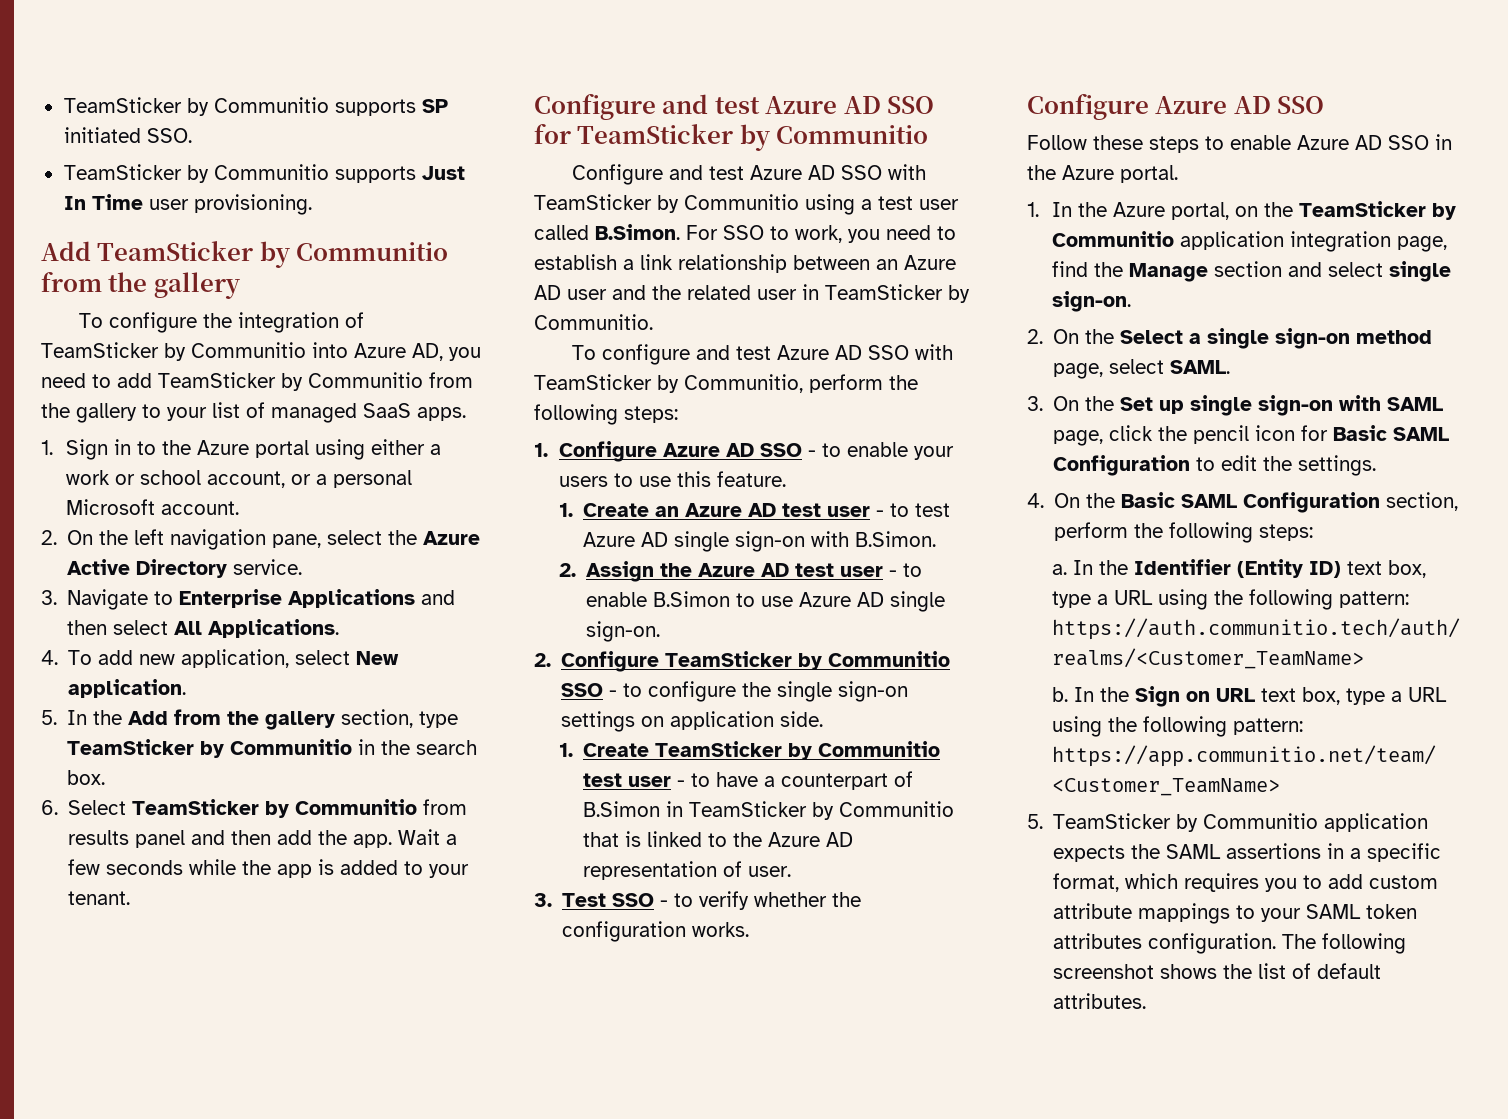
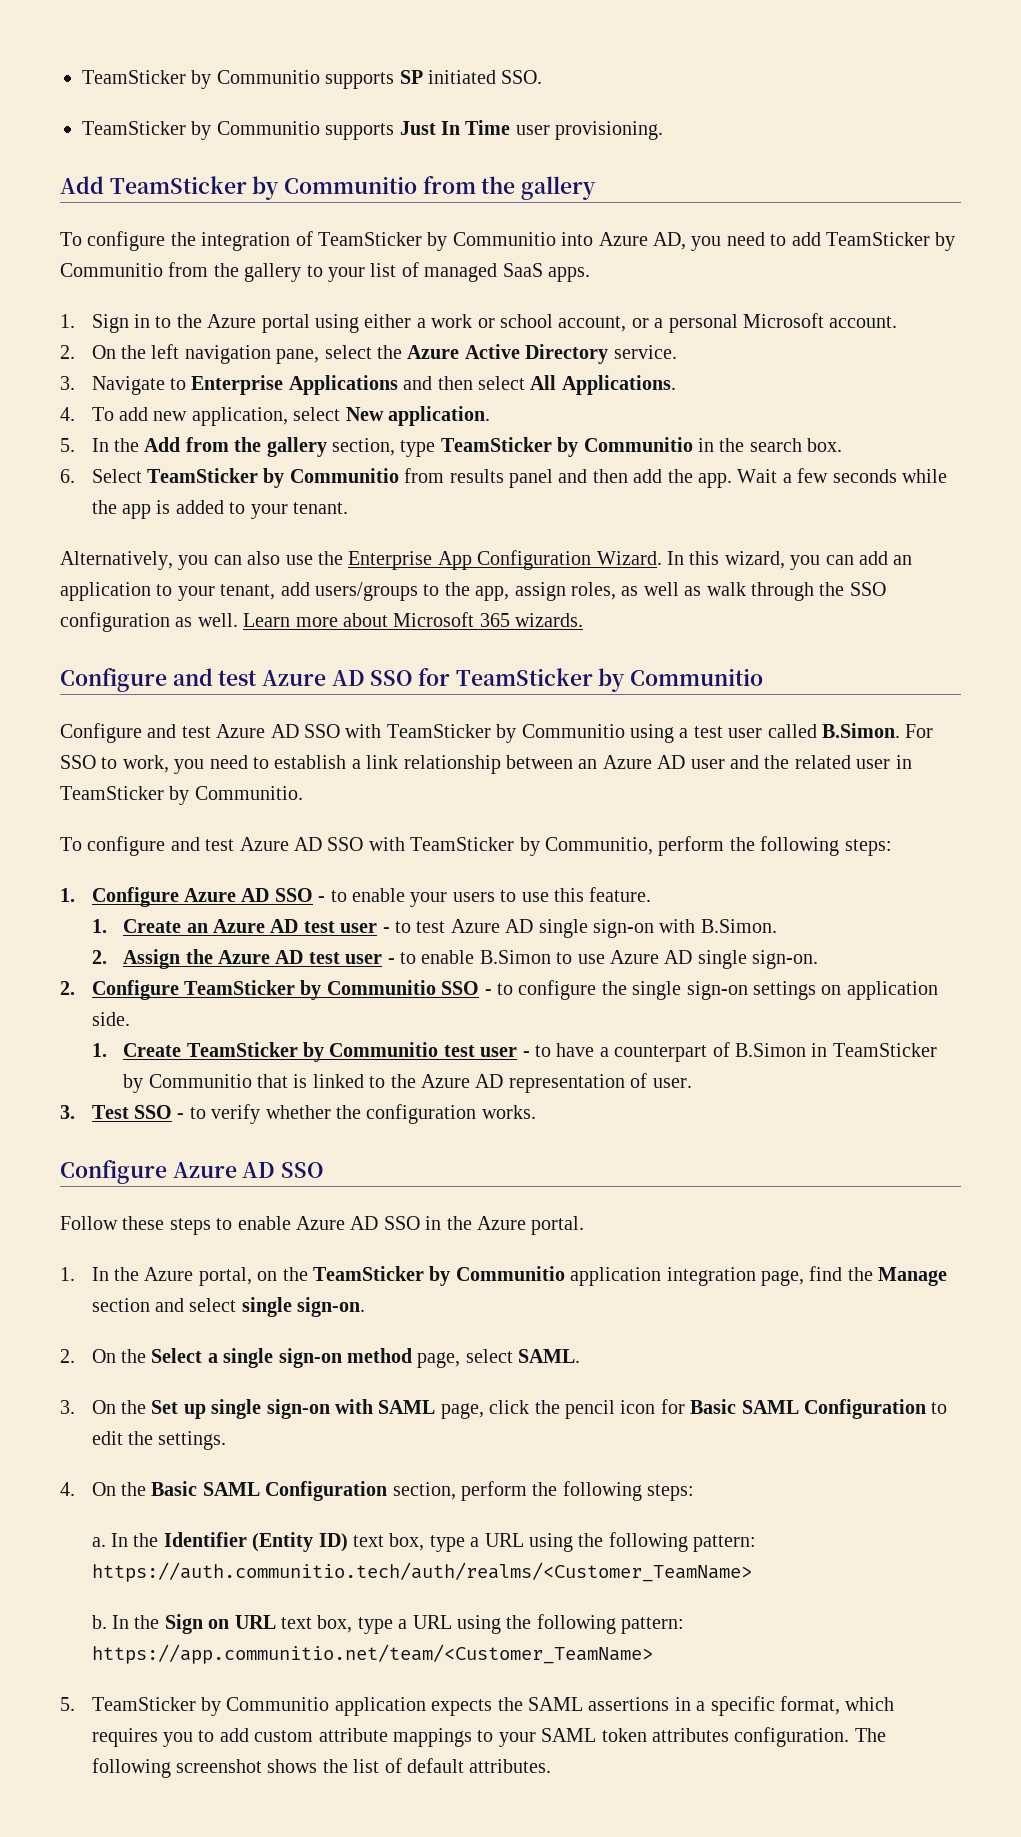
+ Alternatively, you can also use the Enterprise App Configuration Wizard. In this wizard, you can add an application to your tenant, add users/groups to the app, assign roles, as well as walk through the SSO configuration as well. Learn more about Microsoft 365 wizards.

